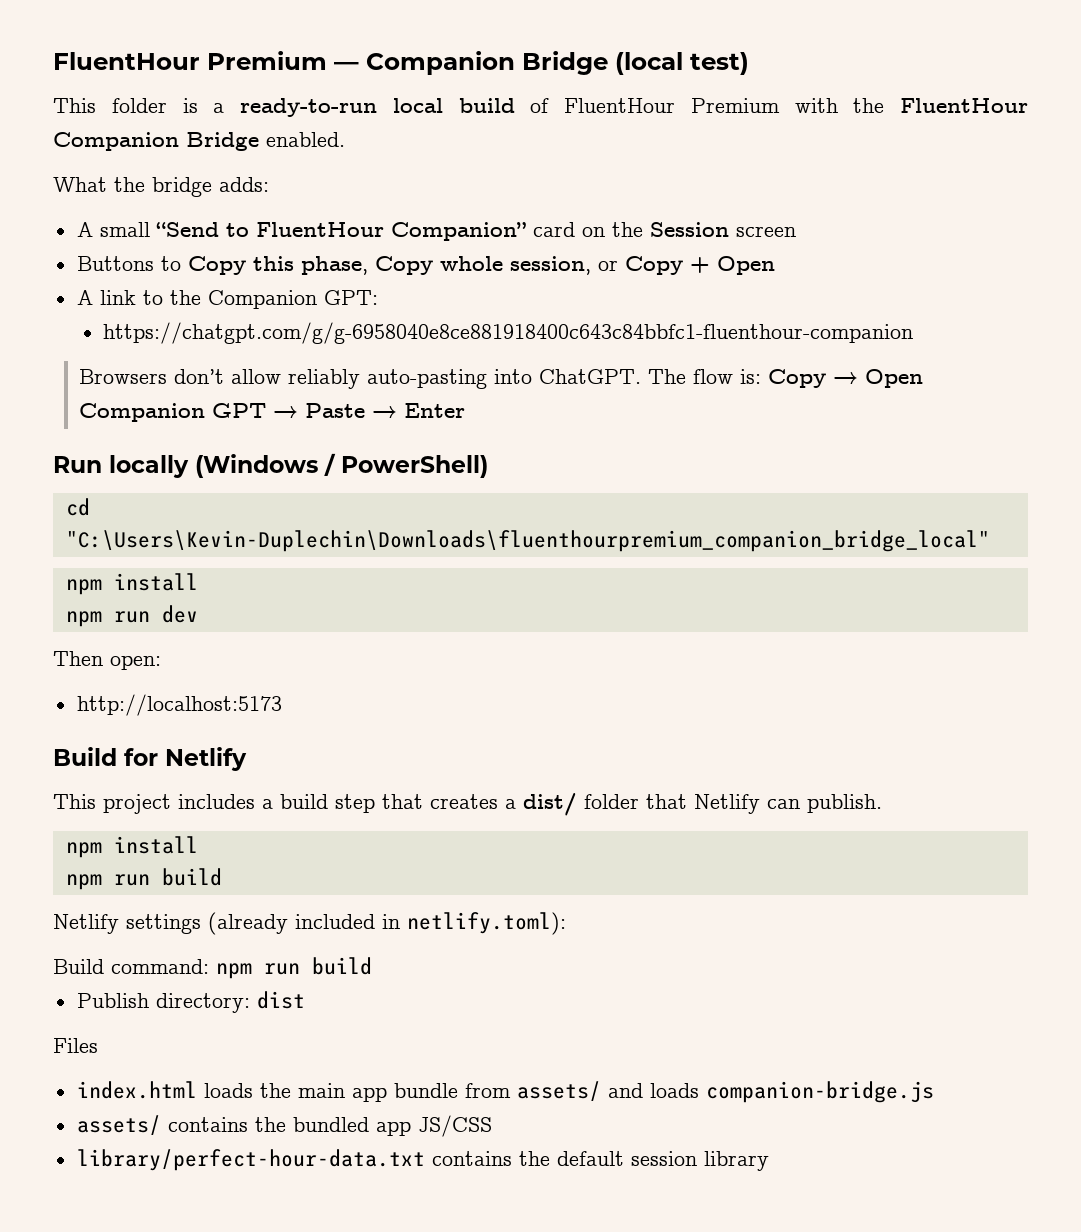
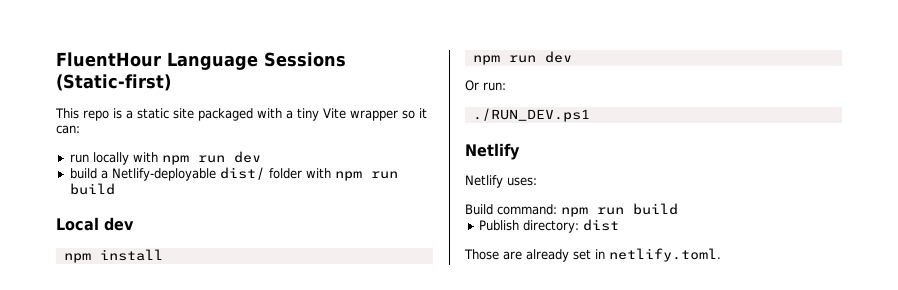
- FluentHour Premium — Companion Bridge (local test)
- This folder is a ready-to-run local build of FluentHour Premium with the FluentHour Companion Bridge enabled.
- What the bridge adds:
- A small “Send to FluentHour Companion” card on the Session screen
- Buttons to Copy this phase, Copy whole session, or Copy + Open
- A link to the Companion GPT:
- https://chatgpt.com/g/g-6958040e8ce881918400c643c84bbfc1-fluenthour-companion
- Browsers don’t allow reliably auto-pasting into ChatGPT. The flow is: Copy → Open Companion GPT → Paste → Enter
- Run locally (Windows / PowerShell)
- cd "C:\Users\Kevin-Duplechin\Downloads\fluenthourpremium_companion_bridge_local"
+ FluentHour Language Sessions (Static-first)
+ This repo is a static site packaged with a tiny Vite wrapper so it can:
+ run locally with npm run dev
+ build a Netlify-deployable dist/ folder with npm run build
+ Local dev
- Then open:
- http://localhost:5173
- Build for Netlify
- This project includes a build step that creates a dist/ folder that Netlify can publish.
- npm install
- npm run build
- Netlify settings (already included in netlify.toml):
+ Or run:
+ ./RUN_DEV.ps1
+ Netlify
+ Netlify uses:
- Files
- index.html loads the main app bundle from assets/ and loads companion-bridge.js
- assets/ contains the bundled app JS/CSS
- library/perfect-hour-data.txt contains the default session library
+ Those are already set in netlify.toml.

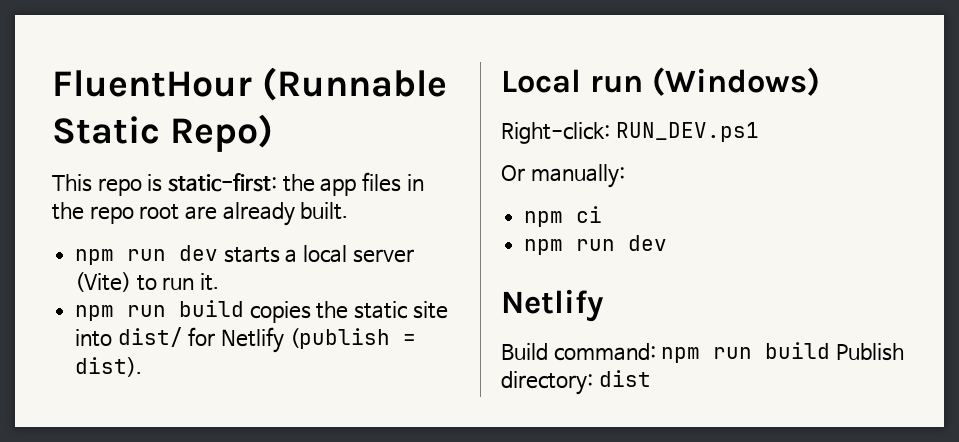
- FluentHour Language Sessions (Static-first)
+ FluentHour (Runnable Static Repo)
- This repo is a static site packaged with a tiny Vite wrapper so it can:
- run locally with npm run dev
- build a Netlify-deployable dist/ folder with npm run build
- Local dev
- npm install
+ This repo is static-first: the app files in the repo root are already built.
+ npm run dev starts a local server (Vite) to run it.
+ npm run build copies the static site into dist/ for Netlify (publish = dist).
+ Local run (Windows)
+ Right-click: RUN_DEV.ps1
+ Or manually:
+ npm ci
  npm run dev
- Or run:
- ./RUN_DEV.ps1
  Netlify
- Netlify uses:
- Build command: npm run build
- Publish directory: dist
+ Build command: npm run build Publish directory: dist
- Those are already set in netlify.toml.

